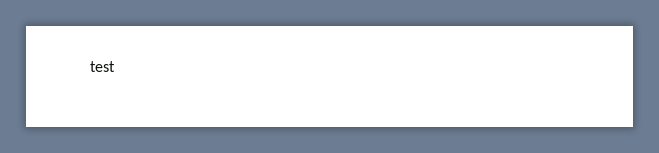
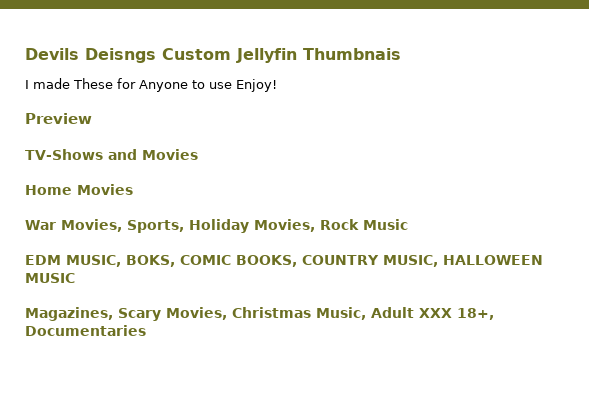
- test
+ Devils Deisngs Custom Jellyfin Thumbnais
+ I made These for Anyone to use Enjoy!
+ Preview
+ TV-Shows and Movies
+ Home Movies
+ War Movies, Sports, Holiday Movies, Rock Music
+ EDM MUSIC, BOKS, COMIC BOOKS, COUNTRY MUSIC, HALLOWEEN MUSIC
+ Magazines, Scary Movies, Christmas Music, Adult XXX 18+, Documentaries

